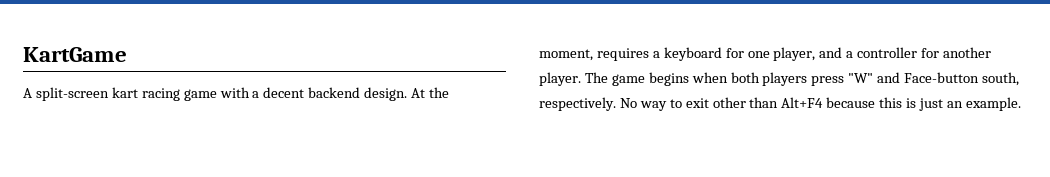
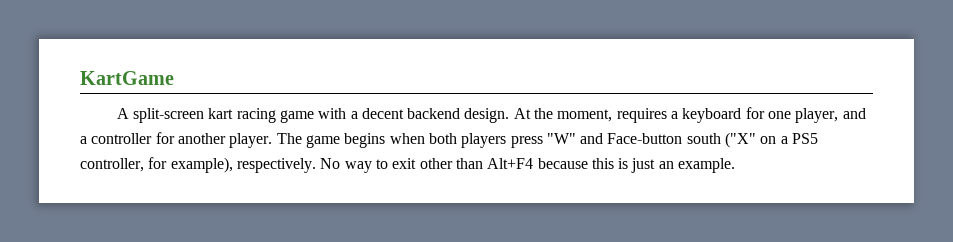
- The game begins when both players press "W" and Face-button south, respectively.
+ The game begins when both players press "W" and Face-button south ("X" on a PS5 controller, for example), respectively.

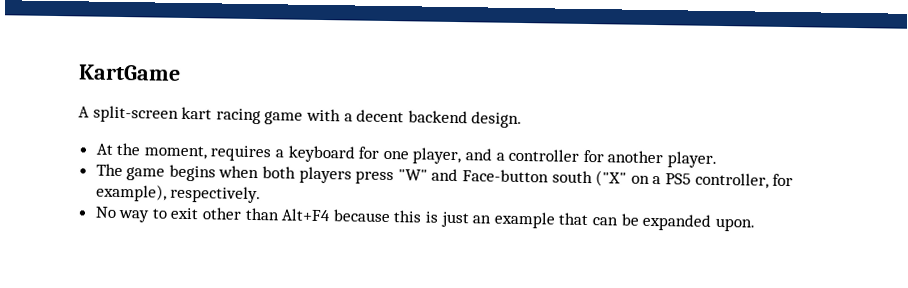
- A split-screen kart racing game with a decent backend design. At the moment, requires a keyboard for one player, and a controller for another player. The game begins when both players press "W" and Face-button south ("X" on a PS5 controller, for example), respectively. No way to exit other than Alt+F4 because this is just an example.
+ A split-screen kart racing game with a decent backend design.
+ At the moment, requires a keyboard for one player, and a controller for another player.
+ The game begins when both players press "W" and Face-button south ("X" on a PS5 controller, for example), respectively.
+ No way to exit other than Alt+F4 because this is just an example that can be expanded upon.

